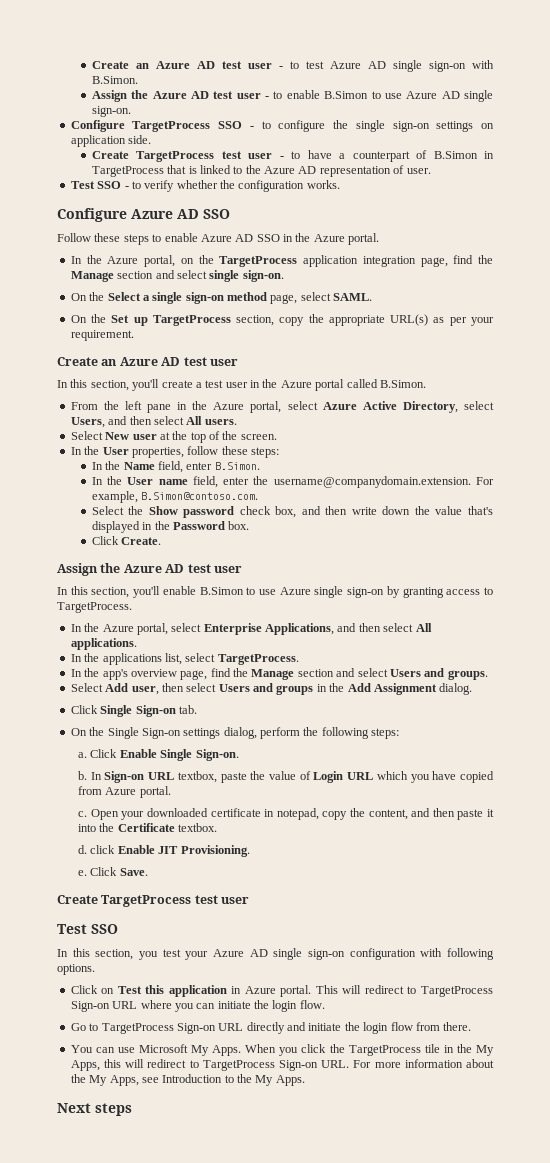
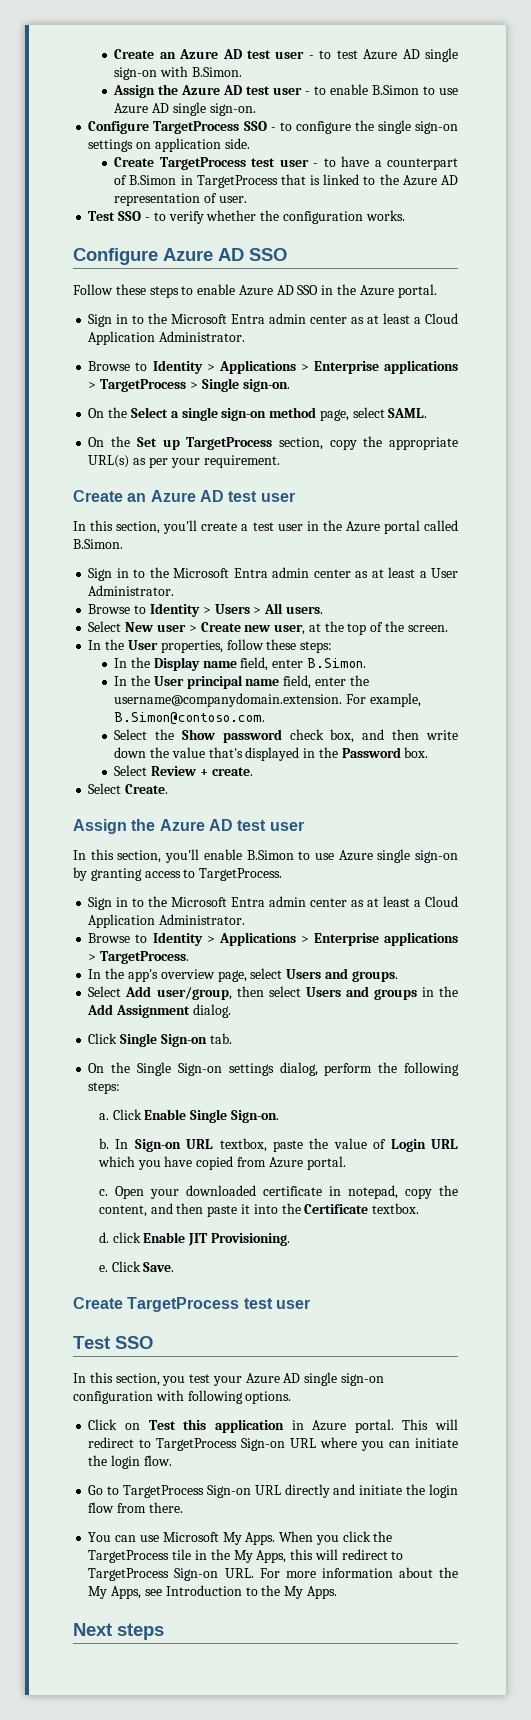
  Follow these steps to enable Azure AD SSO in the Azure portal.
- In the Azure portal, on the TargetProcess application integration page, find the Manage section and select single sign-on.
+ Sign in to the Microsoft Entra admin center as at least a Cloud Application Administrator.
+ Browse to Identity > Applications > Enterprise applications > TargetProcess > Single sign-on.
- From the left pane in the Azure portal, select Azure Active Directory, select Users, and then select All users.
+ Sign in to the Microsoft Entra admin center as at least a User Administrator.
+ Browse to Identity > Users > All users.
- Select New user at the top of the screen.
+ Select New user > Create new user, at the top of the screen.
- In the Name field, enter B.Simon.
+ In the Display name field, enter B.Simon.
- In the User name field, enter the username@companydomain.extension. For example, B.Simon@contoso.com.
+ In the User principal name field, enter the username@companydomain.extension. For example, B.Simon@contoso.com.
- Click Create.
+ Select Review + create.
+ Select Create.
  In this section, you'll enable B.Simon to use Azure single sign-on by granting access to TargetProcess.
- In the Azure portal, select Enterprise Applications, and then select All applications.
- In the applications list, select TargetProcess.
+ Sign in to the Microsoft Entra admin center as at least a Cloud Application Administrator.
+ Browse to Identity > Applications > Enterprise applications > TargetProcess.
- In the app's overview page, find the Manage section and select Users and groups.
+ In the app's overview page, select Users and groups.
- Select Add user, then select Users and groups in the Add Assignment dialog.
+ Select Add user/group, then select Users and groups in the Add Assignment dialog.

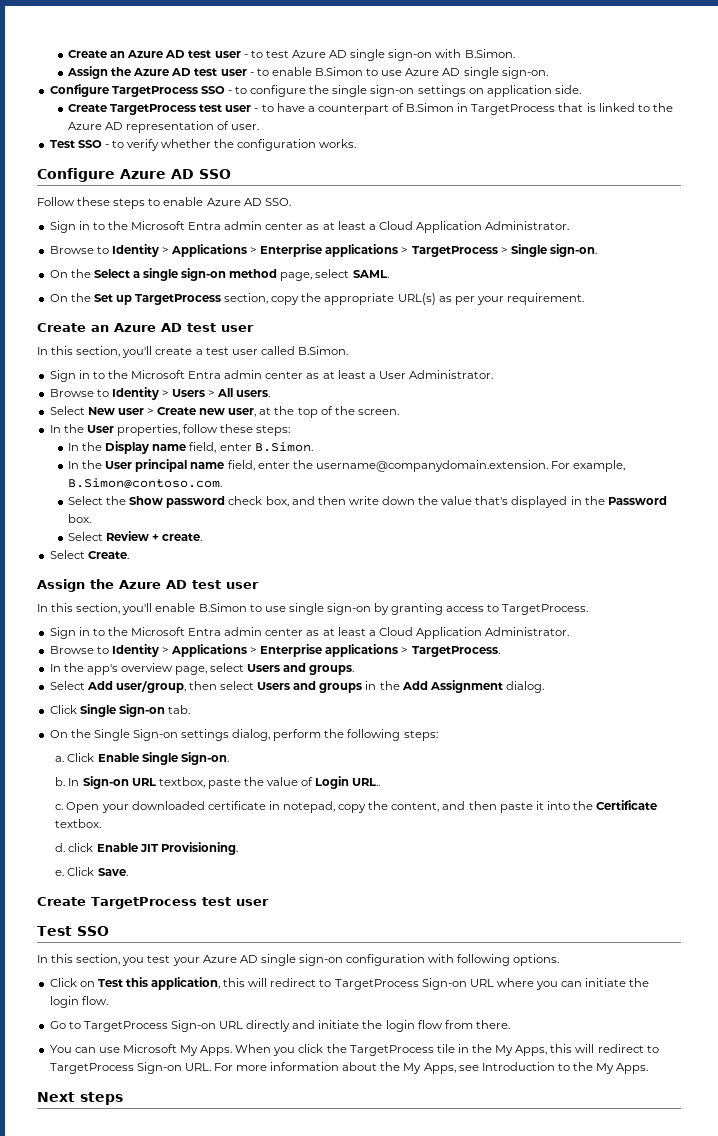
- Follow these steps to enable Azure AD SSO in the Azure portal.
+ Follow these steps to enable Azure AD SSO.
- In this section, you'll create a test user in the Azure portal called B.Simon.
+ In this section, you'll create a test user called B.Simon.
- In this section, you'll enable B.Simon to use Azure single sign-on by granting access to TargetProcess.
+ In this section, you'll enable B.Simon to use single sign-on by granting access to TargetProcess.
- In Sign-on URL textbox, paste the value of Login URL which you have copied from Azure portal.
+ In Sign-on URL textbox, paste the value of Login URL..
- Click on Test this application in Azure portal. This will redirect to TargetProcess Sign-on URL where you can initiate the login flow.
+ Click on Test this application, this will redirect to TargetProcess Sign-on URL where you can initiate the login flow.

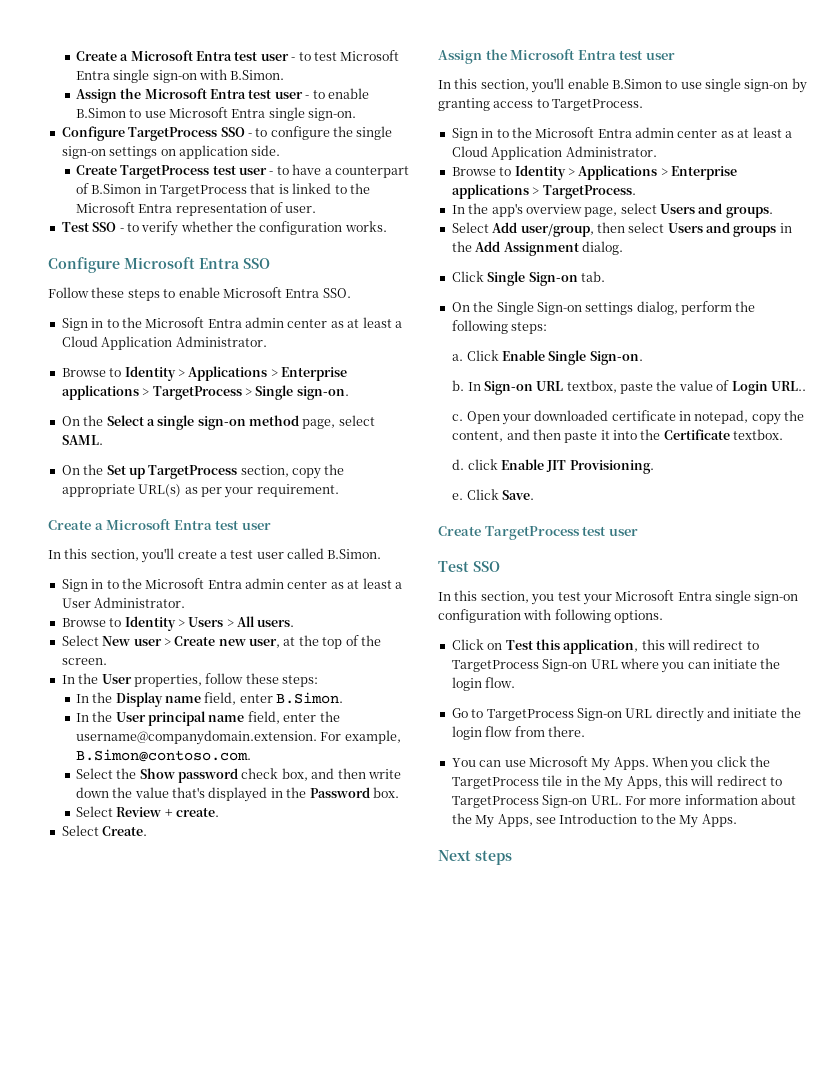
- Create an Azure AD test user - to test Azure AD single sign-on with B.Simon.
+ Create a Microsoft Entra test user - to test Microsoft Entra single sign-on with B.Simon.
- Assign the Azure AD test user - to enable B.Simon to use Azure AD single sign-on.
+ Assign the Microsoft Entra test user - to enable B.Simon to use Microsoft Entra single sign-on.
- Create TargetProcess test user - to have a counterpart of B.Simon in TargetProcess that is linked to the Azure AD representation of user.
+ Create TargetProcess test user - to have a counterpart of B.Simon in TargetProcess that is linked to the Microsoft Entra representation of user.
- Configure Azure AD SSO
+ Configure Microsoft Entra SSO
- Follow these steps to enable Azure AD SSO.
+ Follow these steps to enable Microsoft Entra SSO.
  On the Set up TargetProcess section, copy the appropriate URL(s) as per your requirement.
- Create an Azure AD test user
+ Create a Microsoft Entra test user
  Select Create.
- Assign the Azure AD test user
+ Assign the Microsoft Entra test user
- In this section, you test your Azure AD single sign-on configuration with following options.
+ In this section, you test your Microsoft Entra single sign-on configuration with following options.

